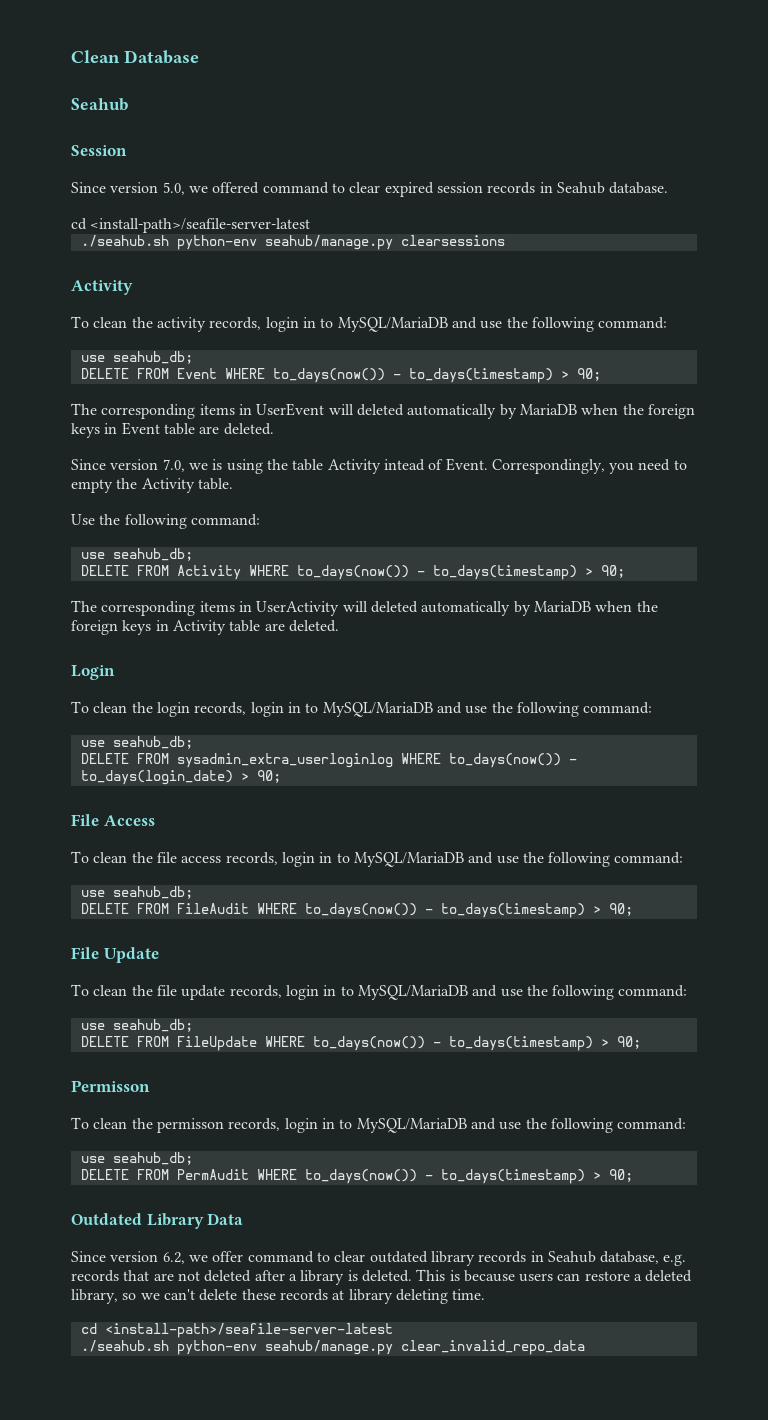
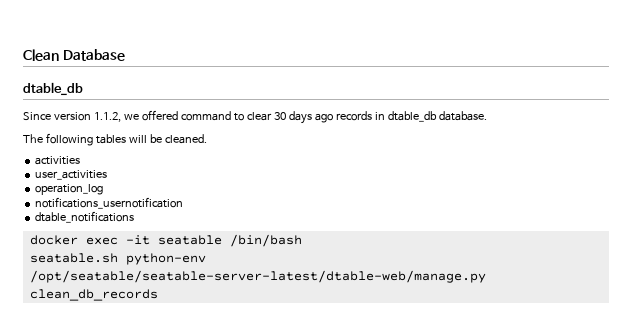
  Clean Database
- Seahub
- Session
- Since version 5.0, we offered command to clear expired session records in Seahub database.
- cd <install-path>/seafile-server-latest
- ./seahub.sh python-env seahub/manage.py clearsessions
- Activity
- To clean the activity records, login in to MySQL/MariaDB and use the following command:
- use seahub_db;
- DELETE FROM Event WHERE to_days(now()) - to_days(timestamp) > 90;
- The corresponding items in UserEvent will deleted automatically by MariaDB when the foreign keys in Event table are deleted.
- Since version 7.0, we is using the table Activity intead of Event. Correspondingly, you need to empty the Activity table.
- Use the following command:
- use seahub_db;
- DELETE FROM Activity WHERE to_days(now()) - to_days(timestamp) > 90;
- The corresponding items in UserActivity will deleted automatically by MariaDB when the foreign keys in Activity table are deleted.
- Login
- To clean the login records, login in to MySQL/MariaDB and use the following command:
- use seahub_db;
- DELETE FROM sysadmin_extra_userloginlog WHERE to_days(now()) - to_days(login_date) > 90;
- File Access
- To clean the file access records, login in to MySQL/MariaDB and use the following command:
- use seahub_db;
- DELETE FROM FileAudit WHERE to_days(now()) - to_days(timestamp) > 90;
- File Update
- To clean the file update records, login in to MySQL/MariaDB and use the following command:
- use seahub_db;
- DELETE FROM FileUpdate WHERE to_days(now()) - to_days(timestamp) > 90;
- Permisson
- To clean the permisson records, login in to MySQL/MariaDB and use the following command:
- use seahub_db;
- DELETE FROM PermAudit WHERE to_days(now()) - to_days(timestamp) > 90;
- Outdated Library Data
- Since version 6.2, we offer command to clear outdated library records in Seahub database, e.g. records that are not deleted after a library is deleted. This is because users can restore a deleted library, so we can't delete these records at library deleting time.
- cd <install-path>/seafile-server-latest
- ./seahub.sh python-env seahub/manage.py clear_invalid_repo_data
+ dtable_db
+ Since version 1.1.2, we offered command to clear 30 days ago records in dtable_db database.
+ The following tables will be cleaned.
+ activities
+ user_activities
+ operation_log
+ notifications_usernotification
+ dtable_notifications
+ docker exec -it seatable /bin/bash
+ seatable.sh python-env /opt/seatable/seatable-server-latest/dtable-web/manage.py clean_db_records

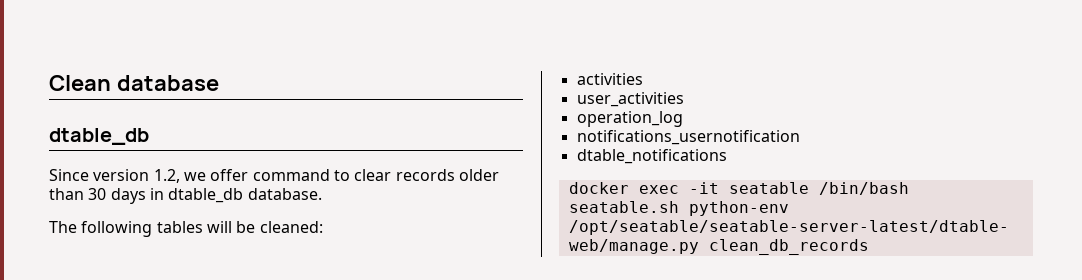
- Clean Database
+ Clean database
- Since version 1.1.2, we offered command to clear 30 days ago records in dtable_db database.
+ Since version 1.2, we offer command to clear records older than 30 days in dtable_db database.
- The following tables will be cleaned.
+ The following tables will be cleaned:

